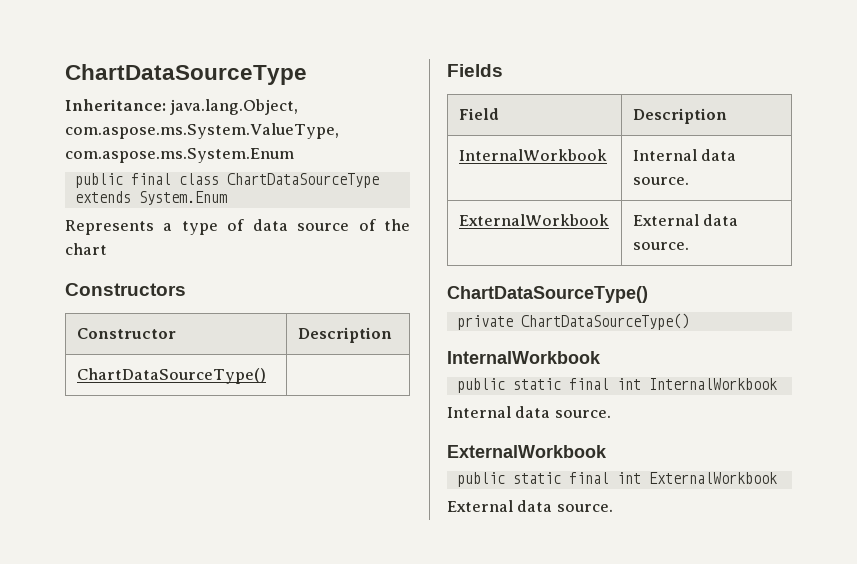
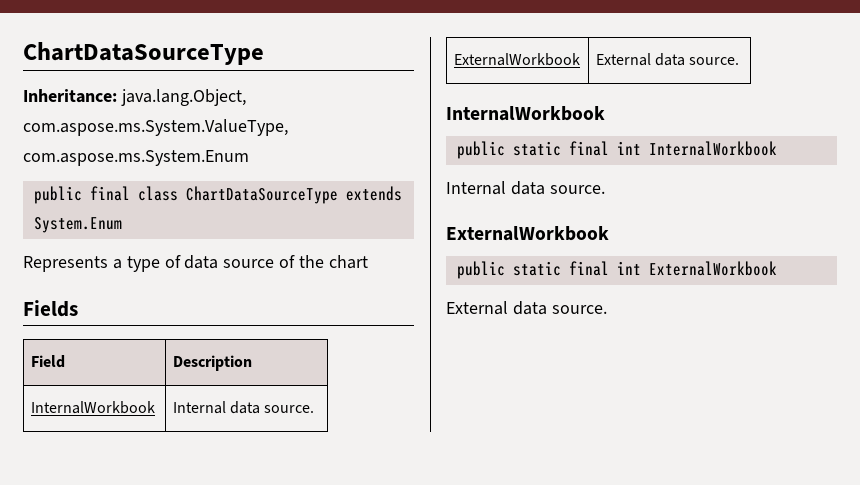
- Constructors
- Constructor | Description
- ChartDataSourceType() |
  ExternalWorkbook | External data source.
- ChartDataSourceType()
- private ChartDataSourceType()

